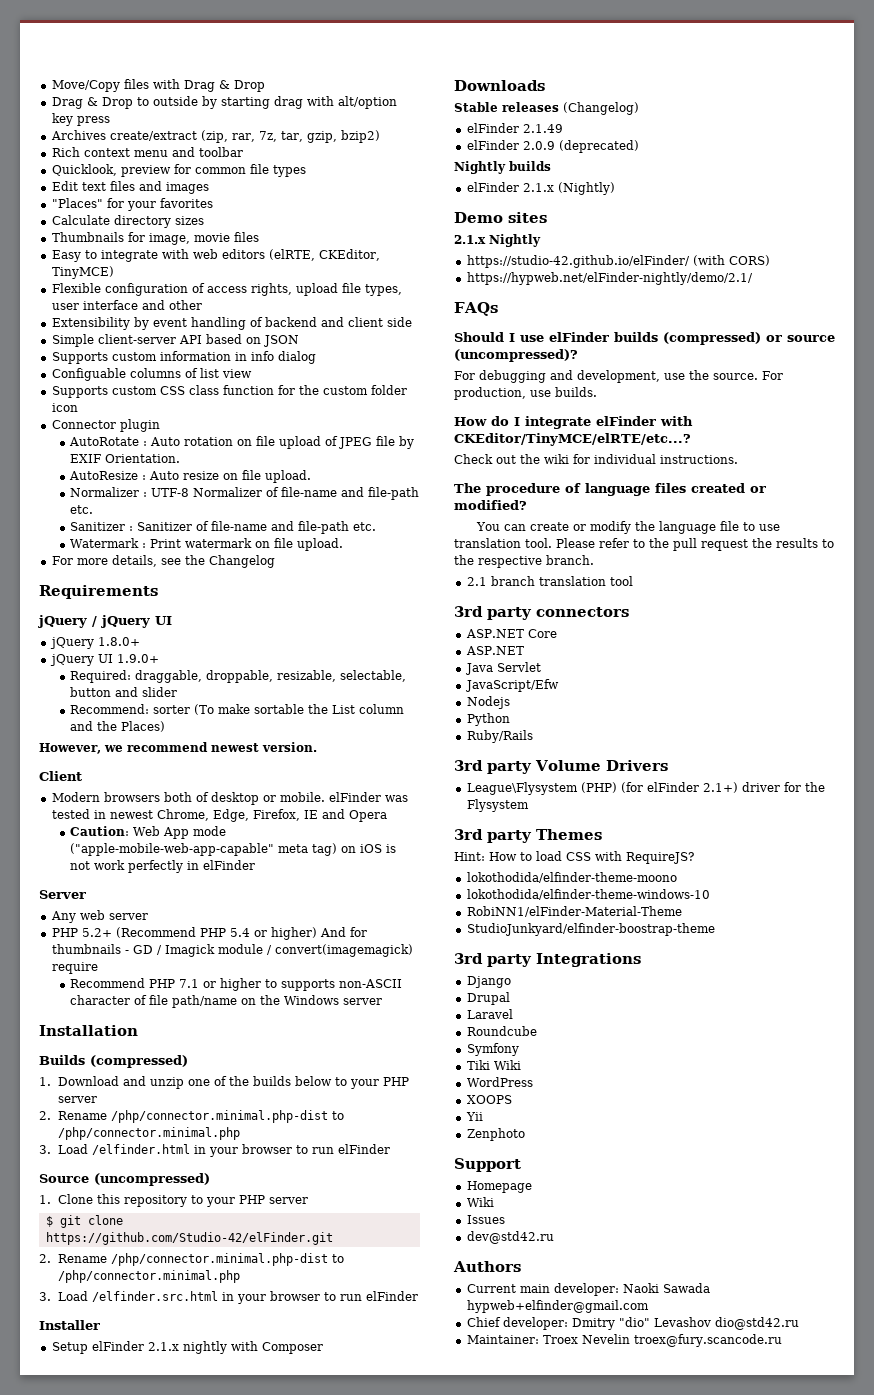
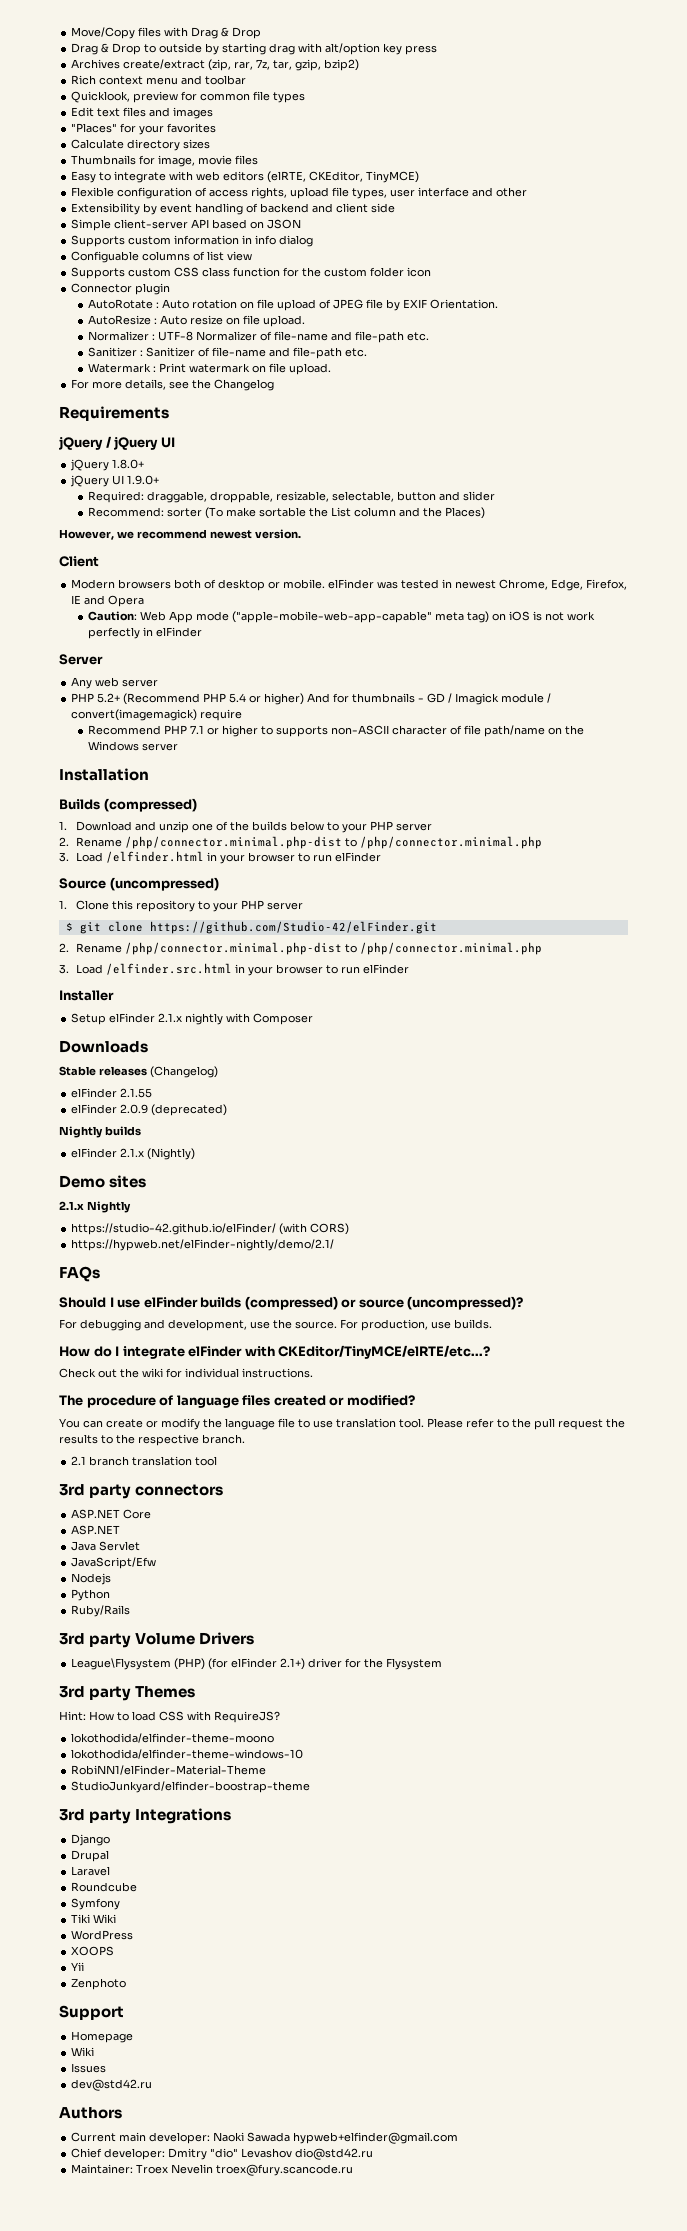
- elFinder 2.1.49
+ elFinder 2.1.55

